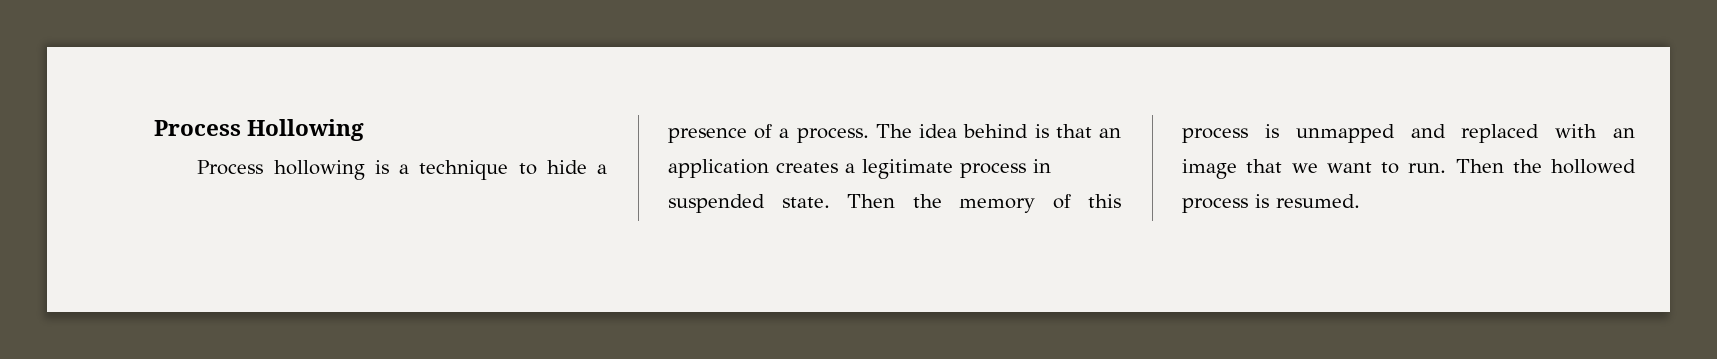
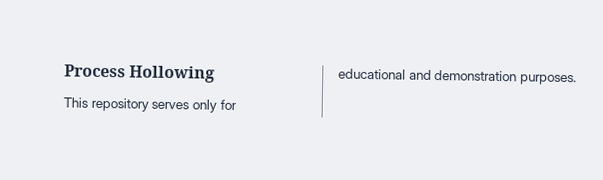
- Process hollowing is a technique to hide a presence of a process. The idea behind is that an application creates a legitimate process in suspended state. Then the memory of this process is unmapped and replaced with an image that we want to run. Then the hollowed process is resumed.
+ This repository serves only for educational and demonstration purposes.

